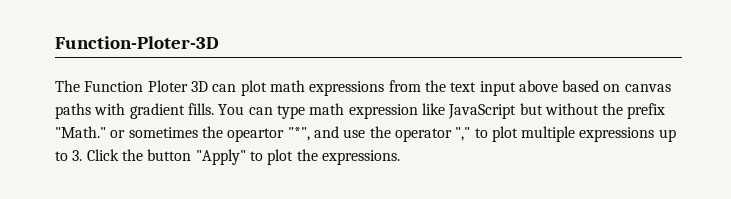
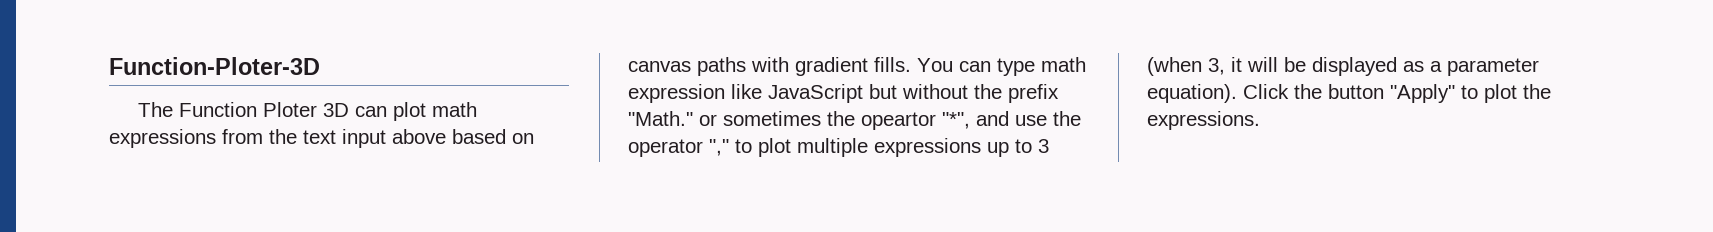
- You can type math expression like JavaScript but without the prefix "Math." or sometimes the opeartor "*", and use the operator "," to plot multiple expressions up to 3. Click the button "Apply" to plot the expressions.
+ You can type math expression like JavaScript but without the prefix "Math." or sometimes the opeartor "*", and use the operator "," to plot multiple expressions up to 3 (when 3, it will be displayed as a parameter equation). Click the button "Apply" to plot the expressions.

